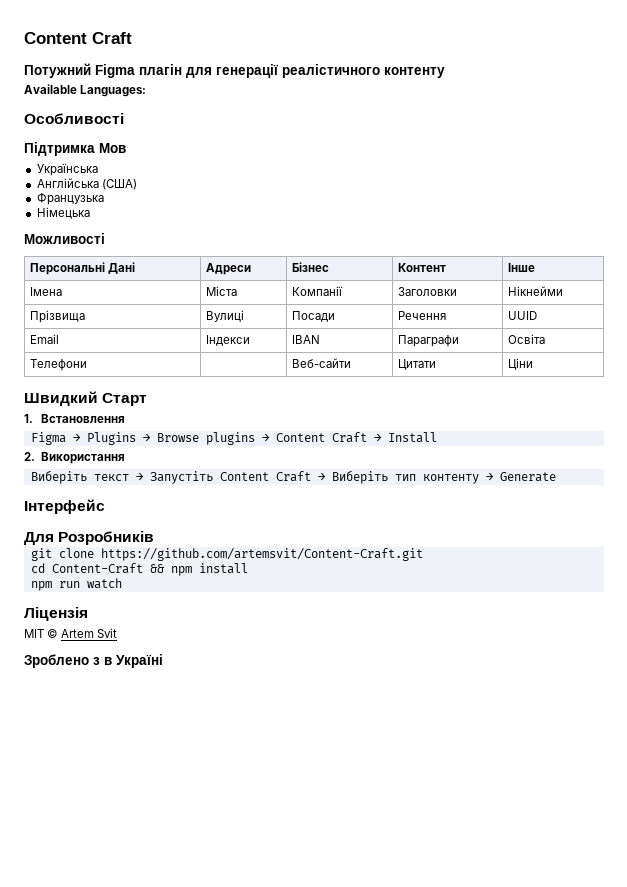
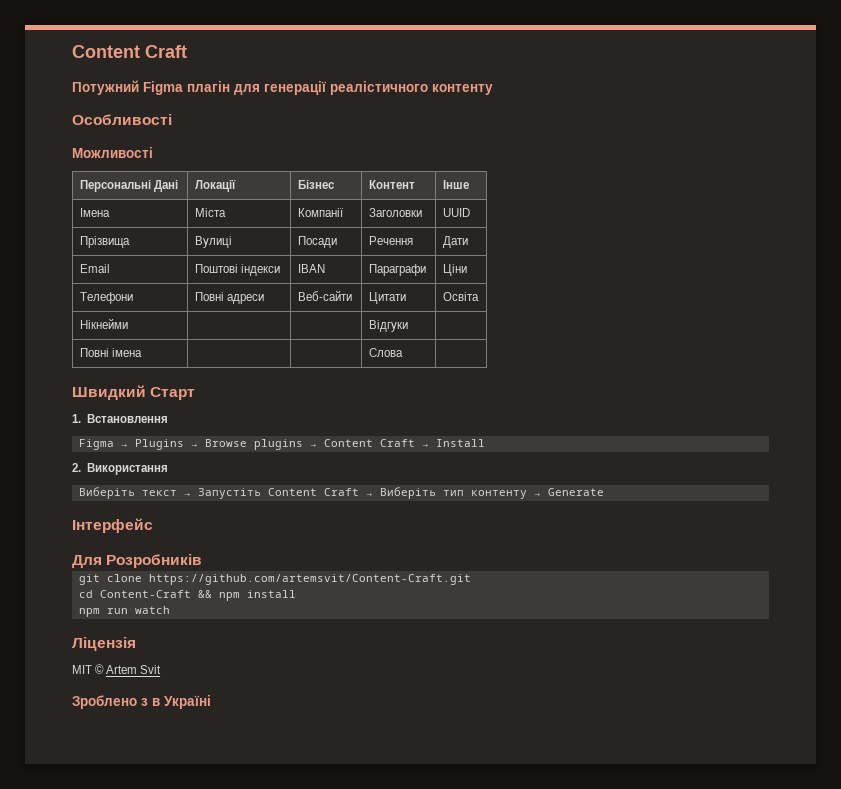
- Available Languages:
- Підтримка Мов
- Українська
- Англійська (США)
- Французька
- Німецька
- Персональні Дані | Адреси | Бізнес | Контент | Інше
+ Персональні Дані | Локації | Бізнес | Контент | Інше
- Імена | Міста | Компанії | Заголовки | Нікнейми
+ Імена | Міста | Компанії | Заголовки | UUID
- Прізвища | Вулиці | Посади | Речення | UUID
+ Прізвища | Вулиці | Посади | Речення | Дати
- Email | Індекси | IBAN | Параграфи | Освіта
+ Email | Поштові індекси | IBAN | Параграфи | Ціни
- Телефони | | Веб-сайти | Цитати | Ціни
+ Телефони | Повні адреси | Веб-сайти | Цитати | Освіта
+ Нікнейми | | | Відгуки |
+ Повні імена | | | Слова |

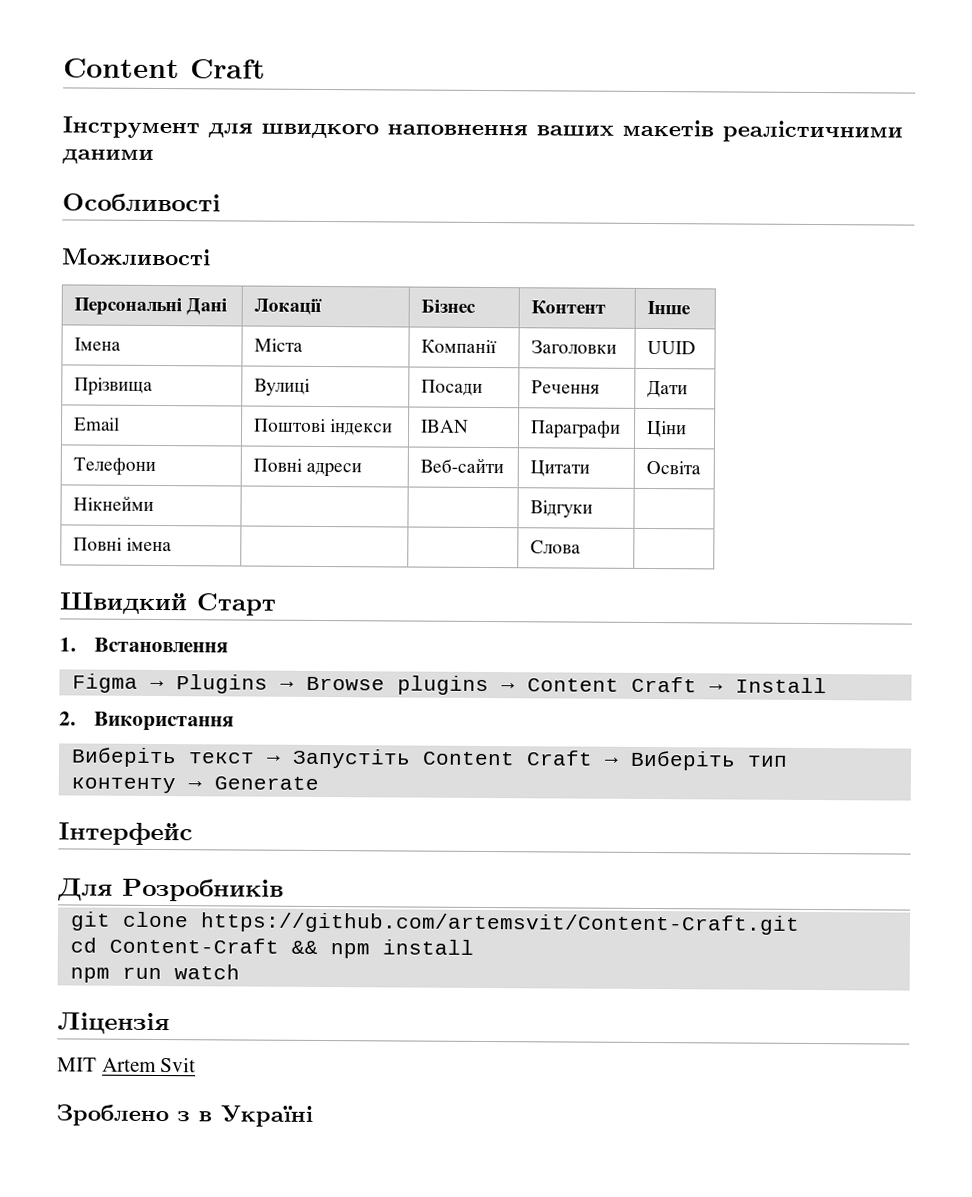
- Потужний Figma плагін для генерації реалістичного контенту
+ Інструмент для швидкого наповнення ваших макетів реалістичними даними
- MIT © Artem Svit
+ MIT Artem Svit

